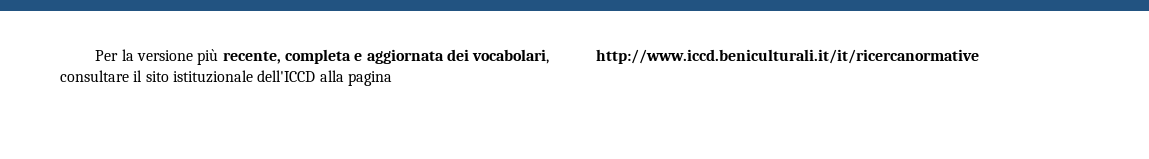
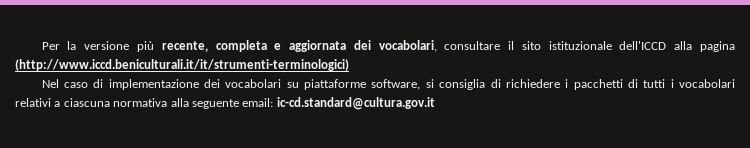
- Per la versione più recente, completa e aggiornata dei vocabolari, consultare il sito istituzionale dell'ICCD alla pagina http://www.iccd.beniculturali.it/it/ricercanormative
+ Per la versione più recente, completa e aggiornata dei vocabolari, consultare il sito istituzionale dell'ICCD alla pagina (http://www.iccd.beniculturali.it/it/strumenti-terminologici)
+ Nel caso di implementazione dei vocabolari su piattaforme software, si consiglia di richiedere i pacchetti di tutti i vocabolari relativi a ciascuna normativa alla seguente email: ic-cd.standard@cultura.gov.it

